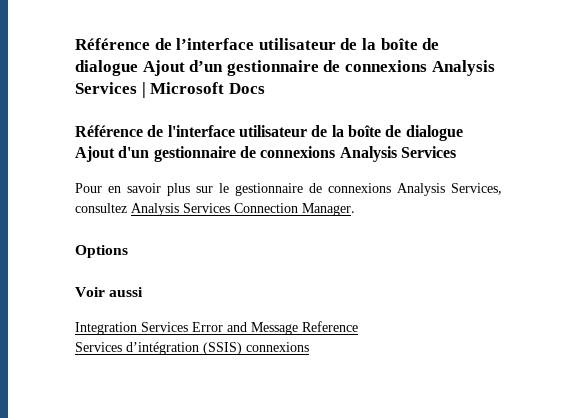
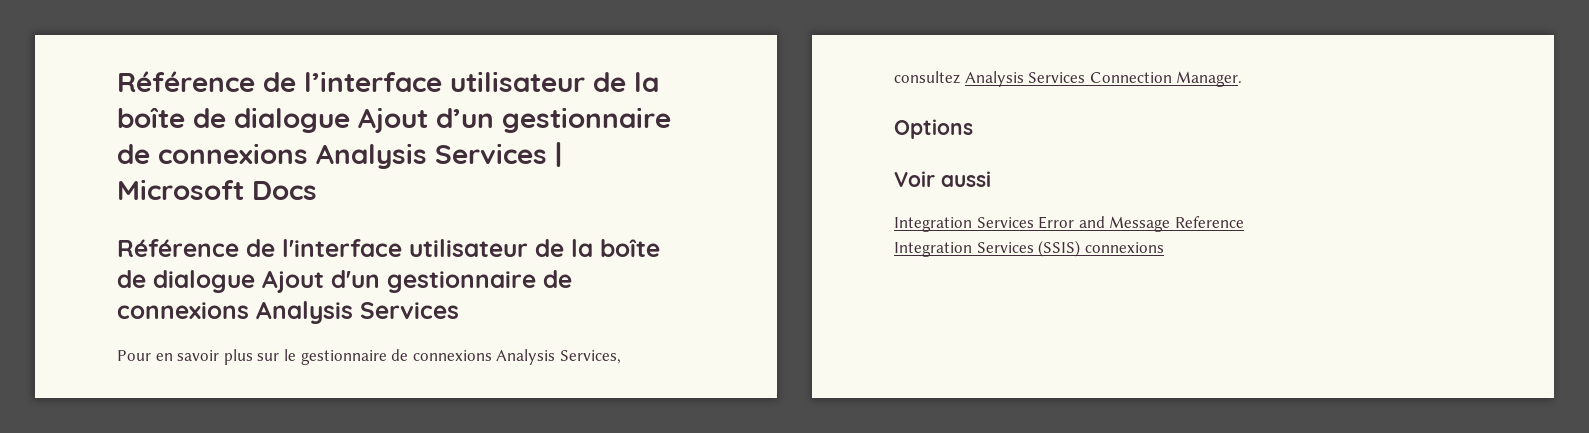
- Services d’intégration (SSIS) connexions
+ Integration Services (SSIS) connexions

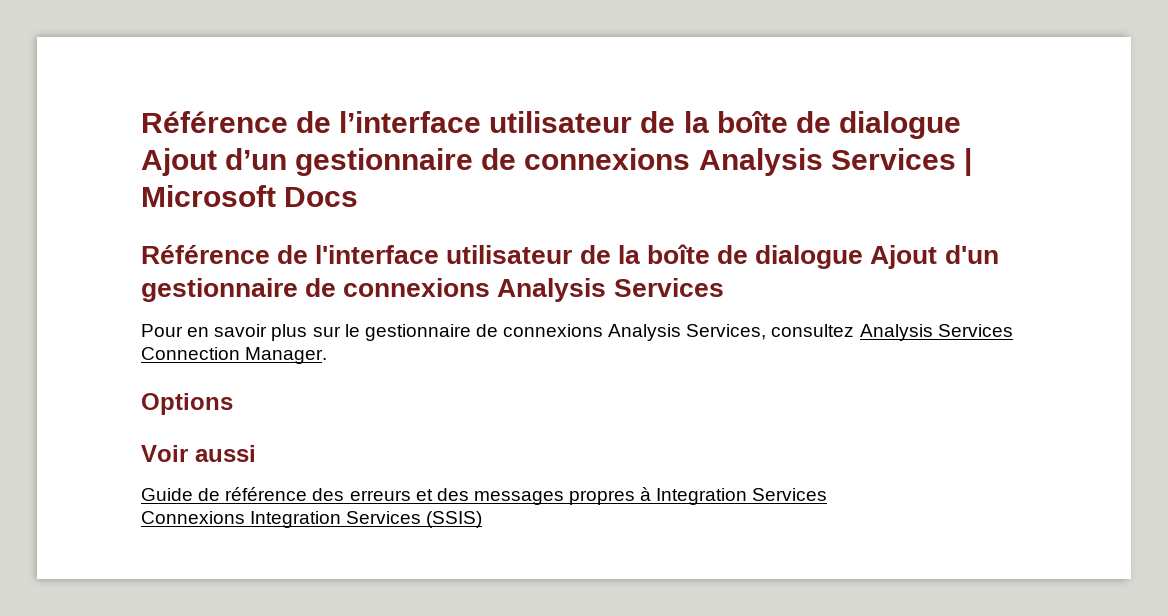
- Integration Services Error and Message Reference
- Integration Services (SSIS) connexions
+ Guide de référence des erreurs et des messages propres à Integration Services
+ Connexions Integration Services (SSIS)

